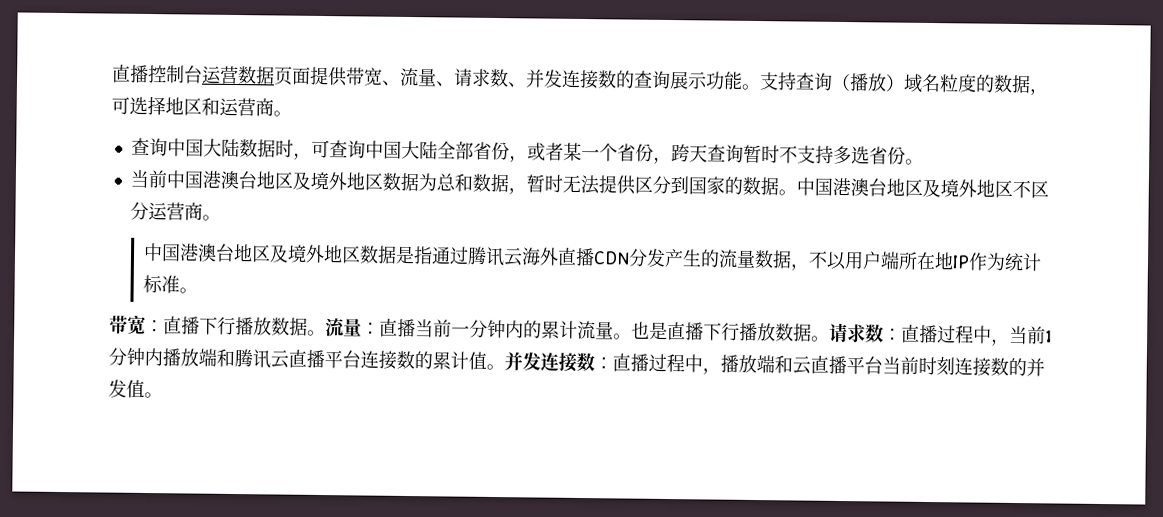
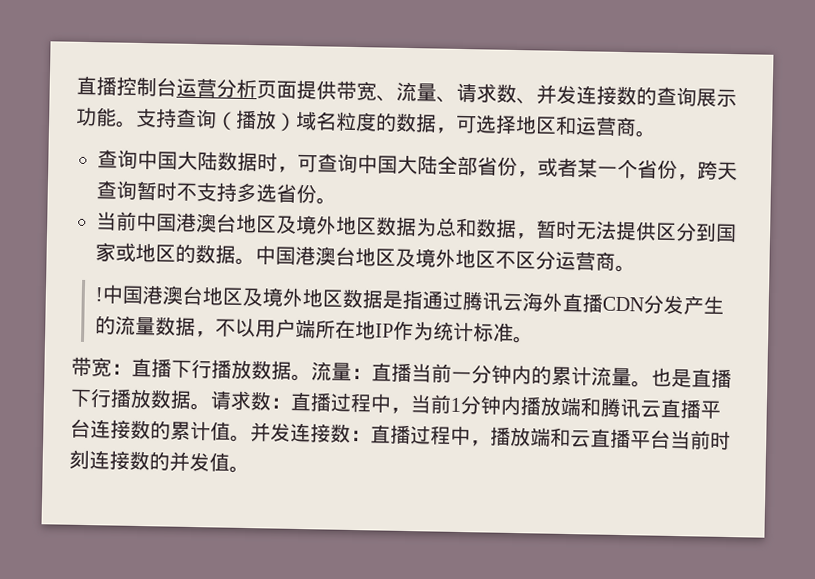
- 直播控制台运营数据页面提供带宽、流量、请求数、并发连接数的查询展示功能。
+ 直播控制台运营分析页面提供带宽、流量、请求数、并发连接数的查询展示功能。
- 当前中国港澳台地区及境外地区数据为总和数据，暂时无法提供区分到国家的数据。
+ 当前中国港澳台地区及境外地区数据为总和数据，暂时无法提供区分到国家或地区的数据。
+ !

